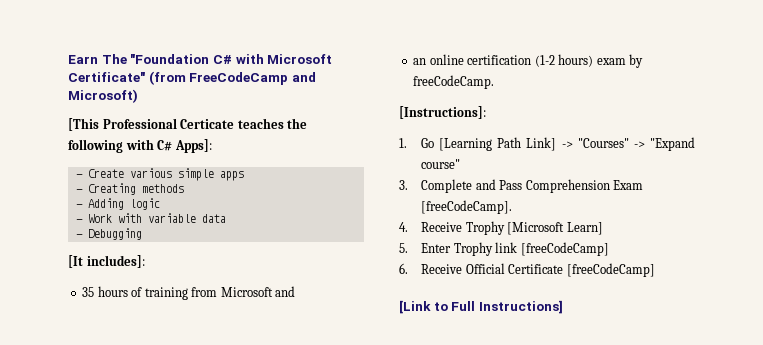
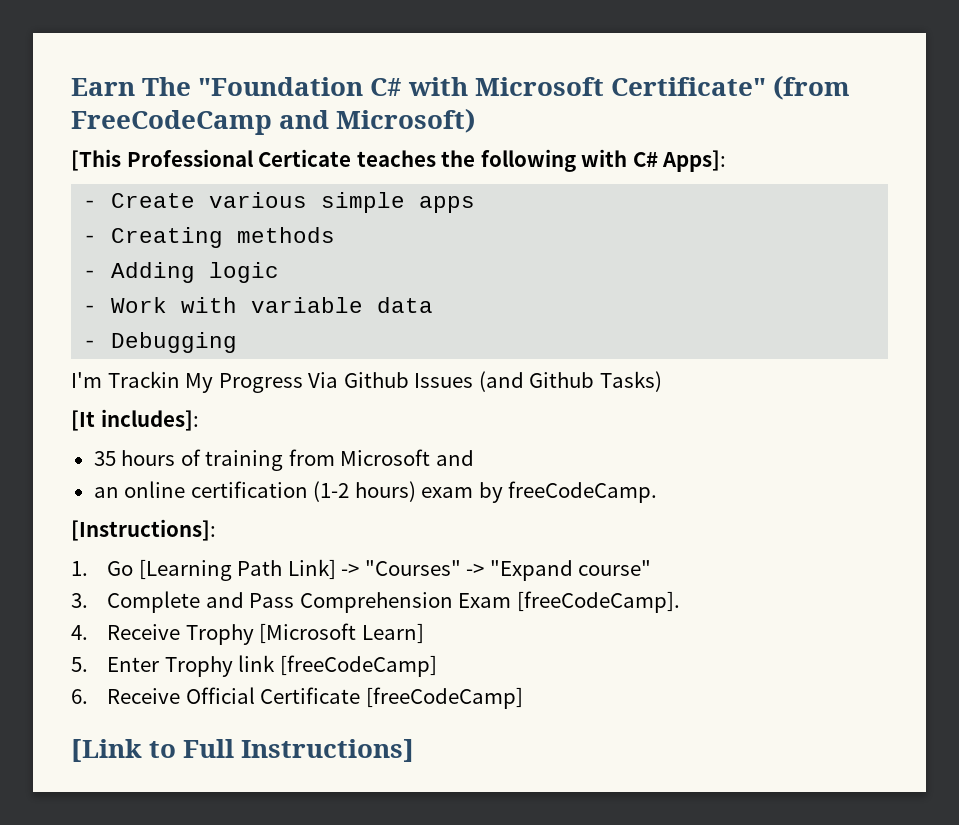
+ I'm Trackin My Progress Via Github Issues (and Github Tasks)

